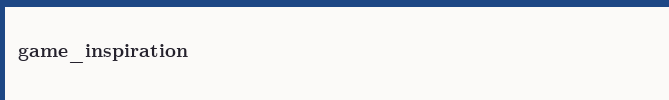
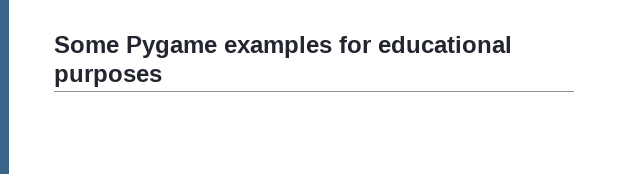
- game_inspiration
+ Some Pygame examples for educational purposes

